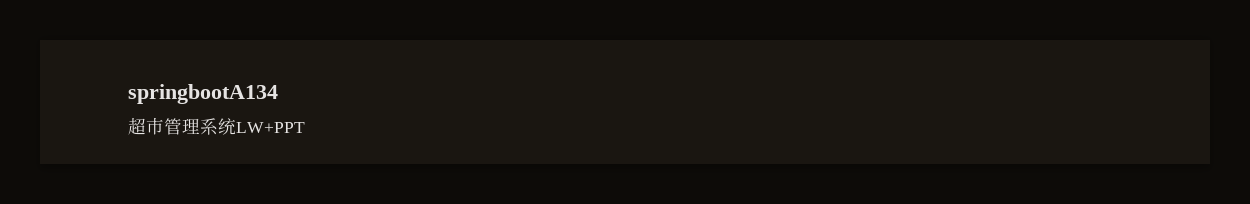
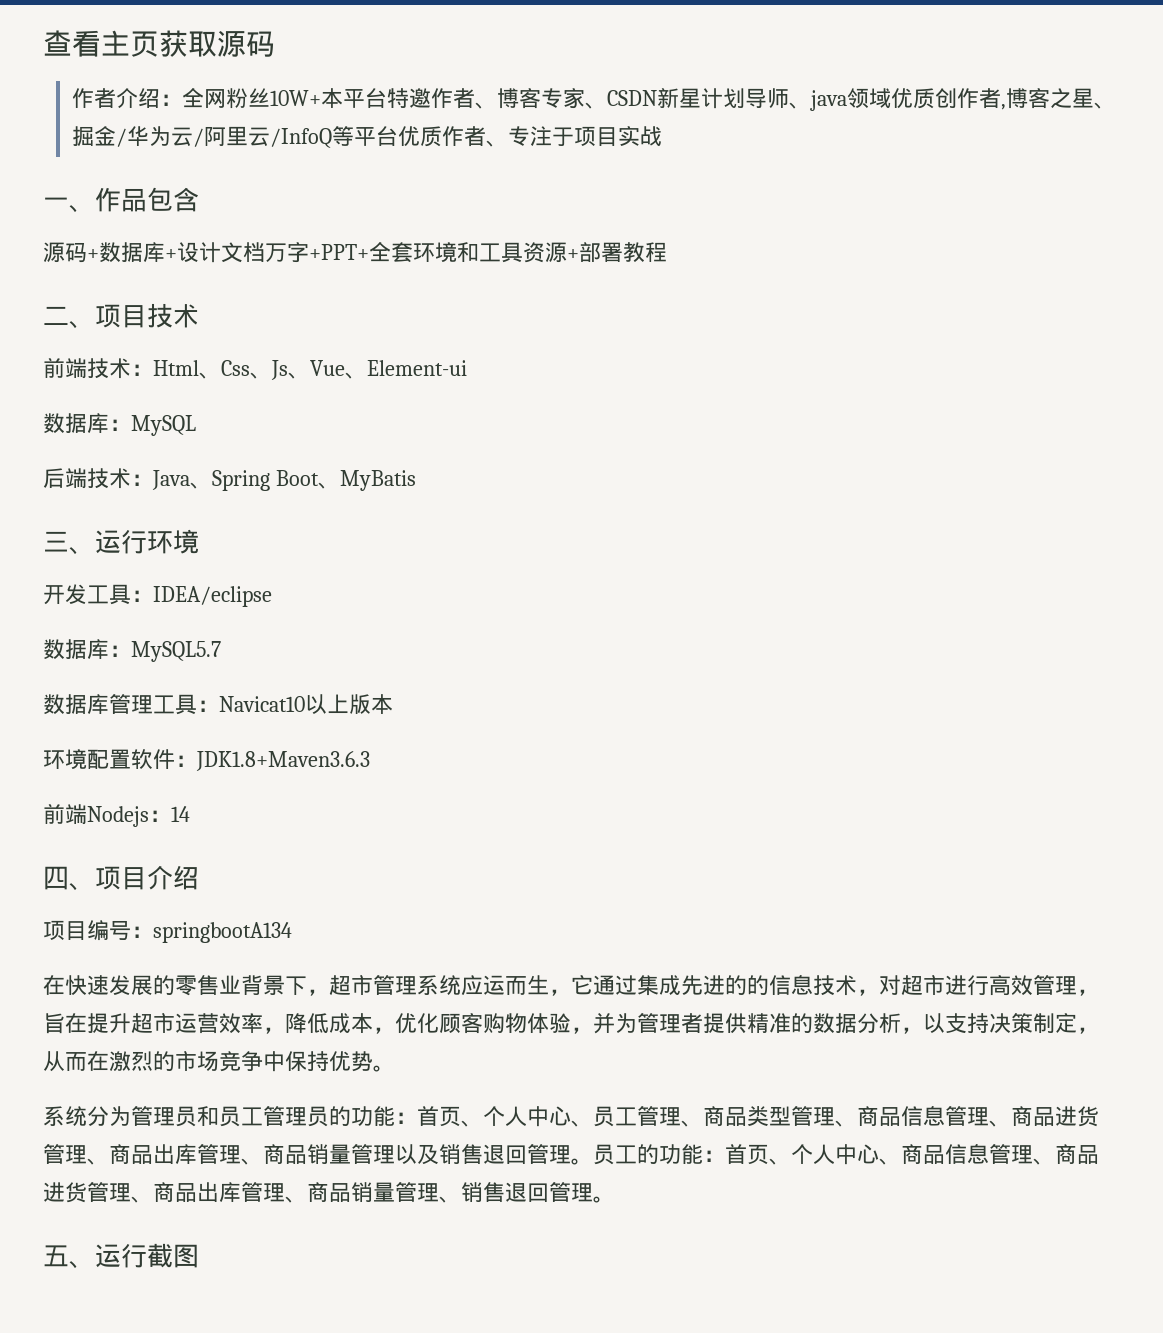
- springbootA134
- 超市管理系统LW+PPT
+ 查看主页获取源码
+ 作者介绍：全网粉丝10W+本平台特邀作者、博客专家、CSDN新星计划导师、java领域优质创作者,博客之星、掘金/华为云/阿里云/InfoQ等平台优质作者、专注于项目实战
+ 一、作品包含
+ 源码+数据库+设计文档万字+PPT+全套环境和工具资源+部署教程
+ 二、项目技术
+ 前端技术：Html、Css、Js、Vue、Element-ui
+ 数据库：MySQL
+ 后端技术：Java、Spring Boot、MyBatis
+ 三、运行环境
+ 开发工具：IDEA/eclipse
+ 数据库：MySQL5.7
+ 数据库管理工具：Navicat10以上版本
+ 环境配置软件：JDK1.8+Maven3.6.3
+ 前端Nodejs：14
+ 四、项目介绍
+ 项目编号：springbootA134
+ 在快速发展的零售业背景下，超市管理系统应运而生，它通过集成先进的的信息技术，对超市进行高效管理，旨在提升超市运营效率，降低成本，优化顾客购物体验，并为管理者提供精准的数据分析，以支持决策制定，从而在激烈的市场竞争中保持优势。
+ 系统分为管理员和员工管理员的功能：首页、个人中心、员工管理、商品类型管理、商品信息管理、商品进货管理、商品出库管理、商品销量管理以及销售退回管理。员工的功能：首页、个人中心、商品信息管理、商品进货管理、商品出库管理、商品销量管理、销售退回管理。
+ 五、运行截图

